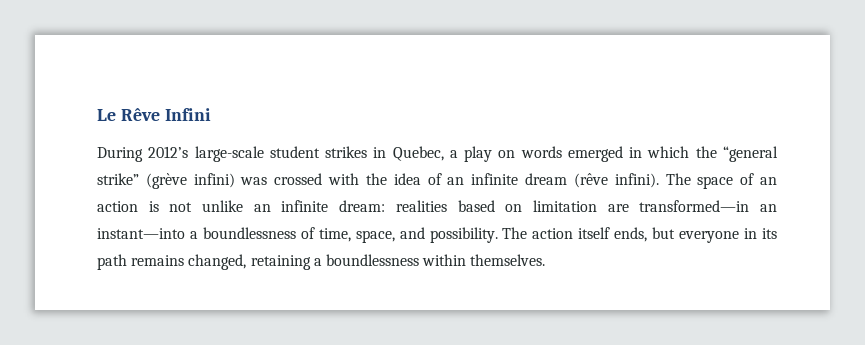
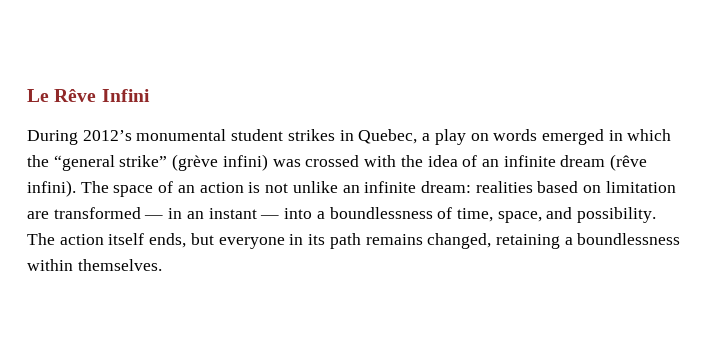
- During 2012’s large-scale student strikes in Quebec, a play on words emerged in which the “general strike” (grève infini) was crossed with the idea of an infinite dream (rêve infini).
+ During 2012’s monumental student strikes in Quebec, a play on words emerged in which the “general strike” (grève infini) was crossed with the idea of an infinite dream (rêve infini).
- The space of an action is not unlike an infinite dream: realities based on limitation are transformed—in an instant—into a boundlessness of time, space, and possibility.
+ The space of an action is not unlike an infinite dream: realities based on limitation are transformed — in an instant — into a boundlessness of time, space, and possibility.

